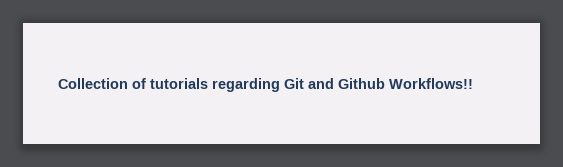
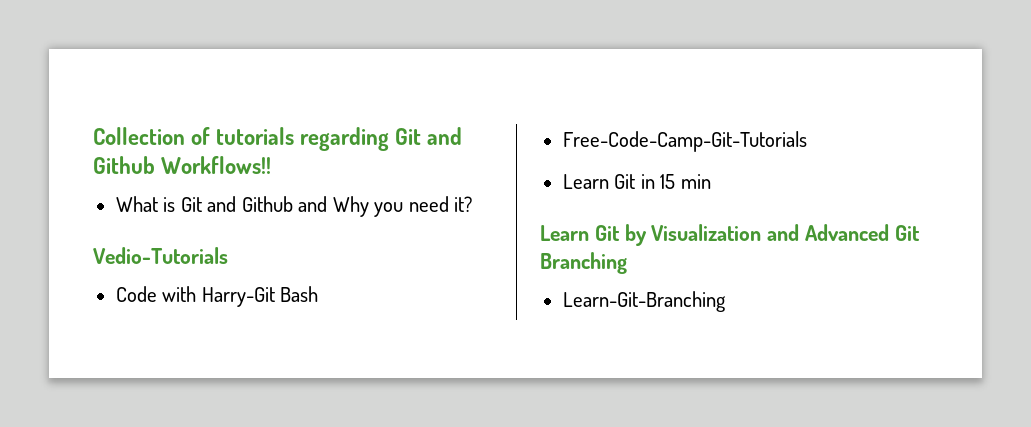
+ What is Git and Github and Why you need it?
+ Vedio-Tutorials
+ Code with Harry-Git Bash
+ Free-Code-Camp-Git-Tutorials
+ Learn Git in 15 min
+ Learn Git by Visualization and Advanced Git Branching
+ Learn-Git-Branching

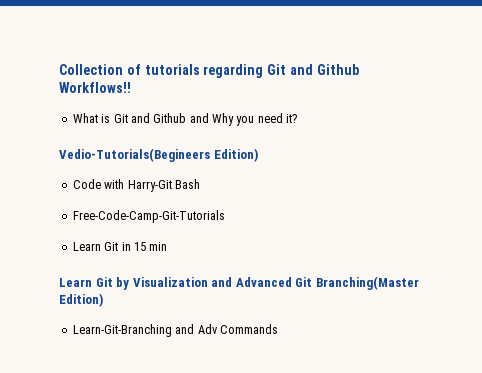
- Vedio-Tutorials
+ Vedio-Tutorials(Begineers Edition)
- Learn Git by Visualization and Advanced Git Branching
+ Learn Git by Visualization and Advanced Git Branching(Master Edition)
- Learn-Git-Branching
+ Learn-Git-Branching and Adv Commands

